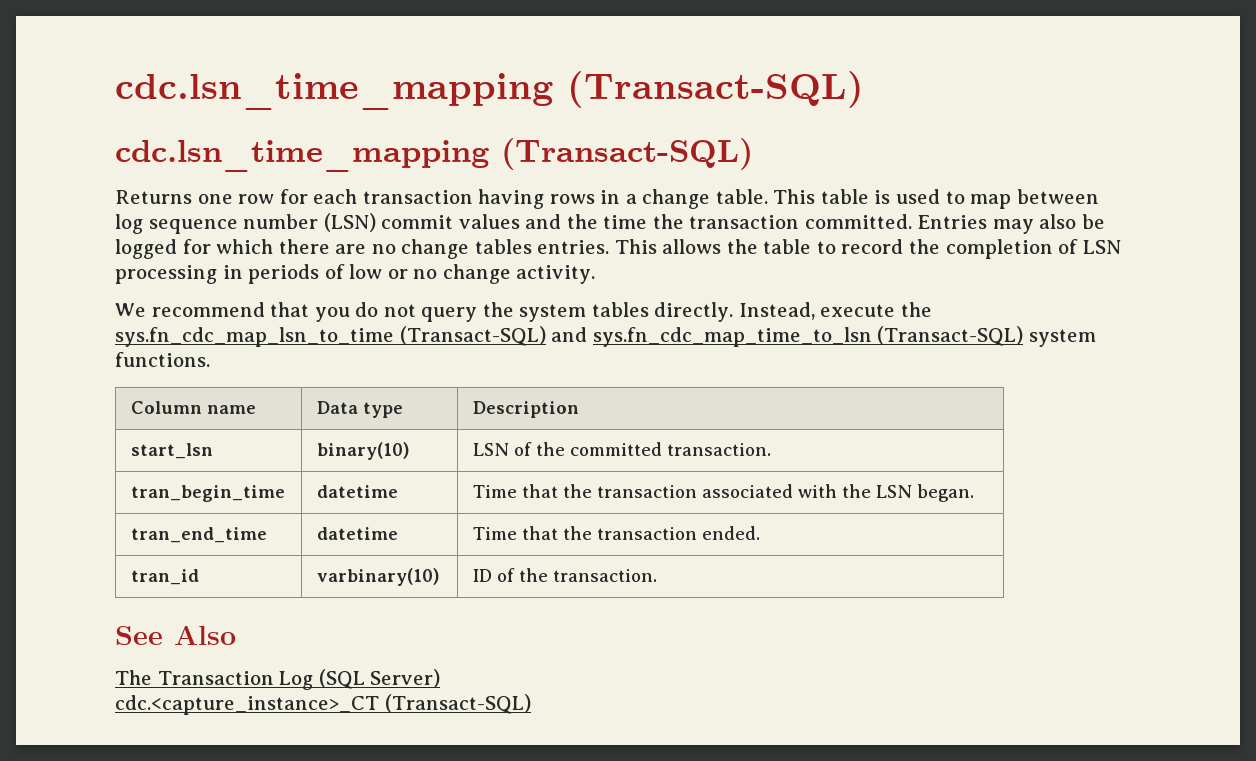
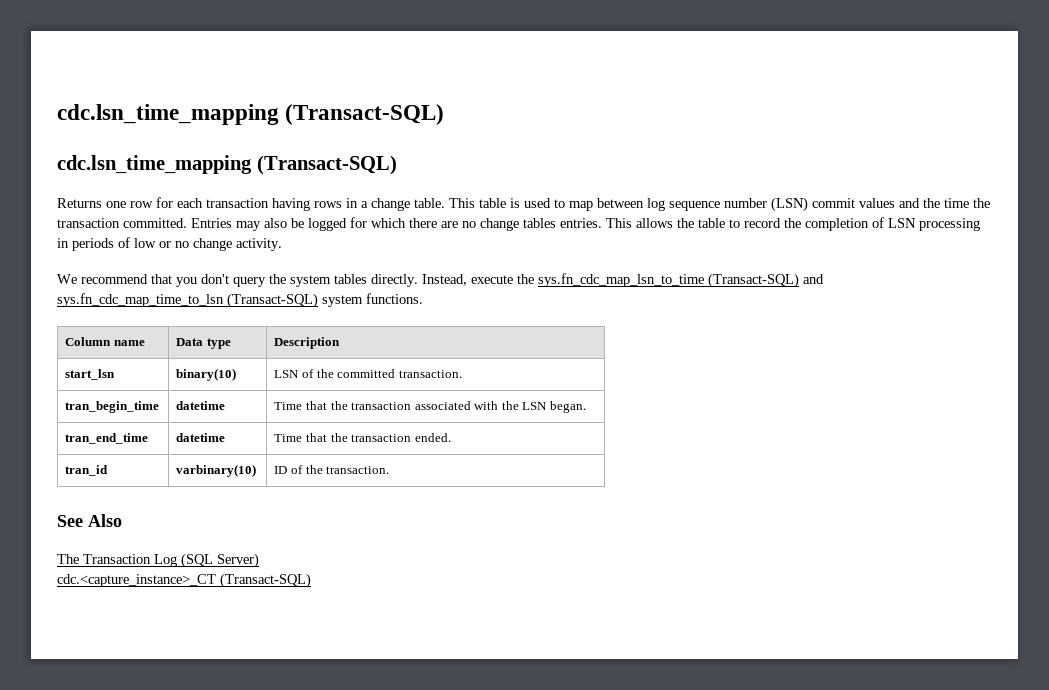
- We recommend that you do not query the system tables directly.
+ We recommend that you don't query the system tables directly.

